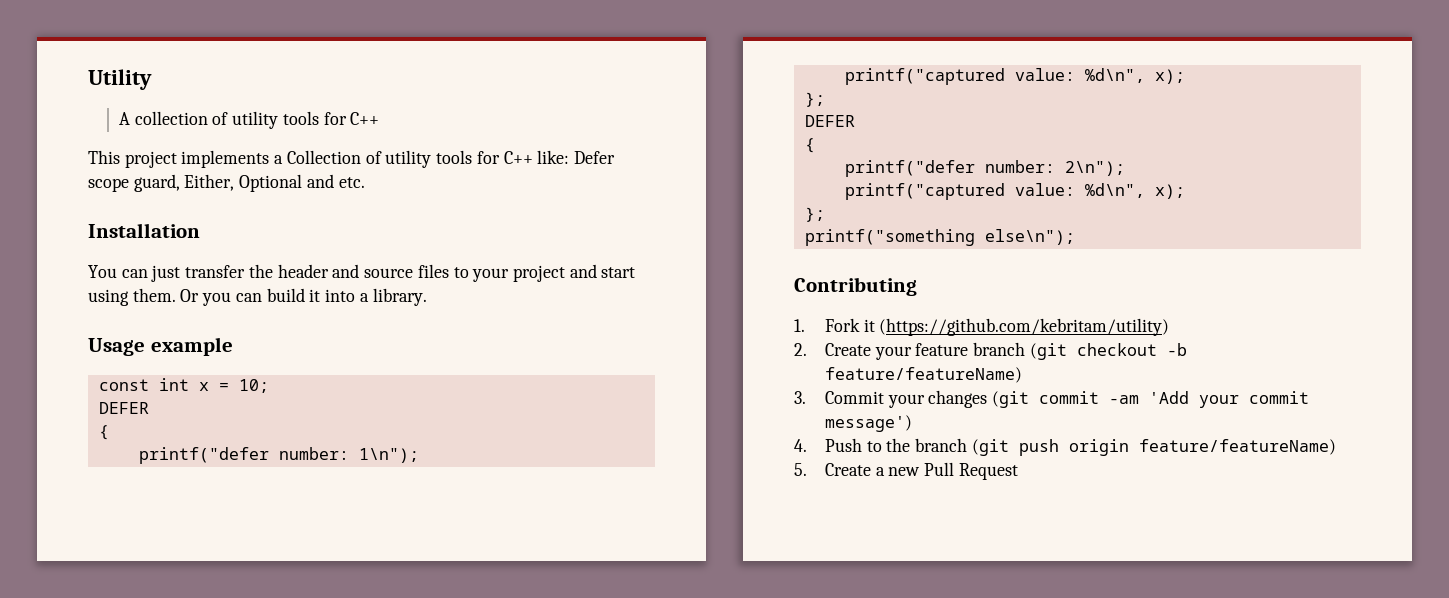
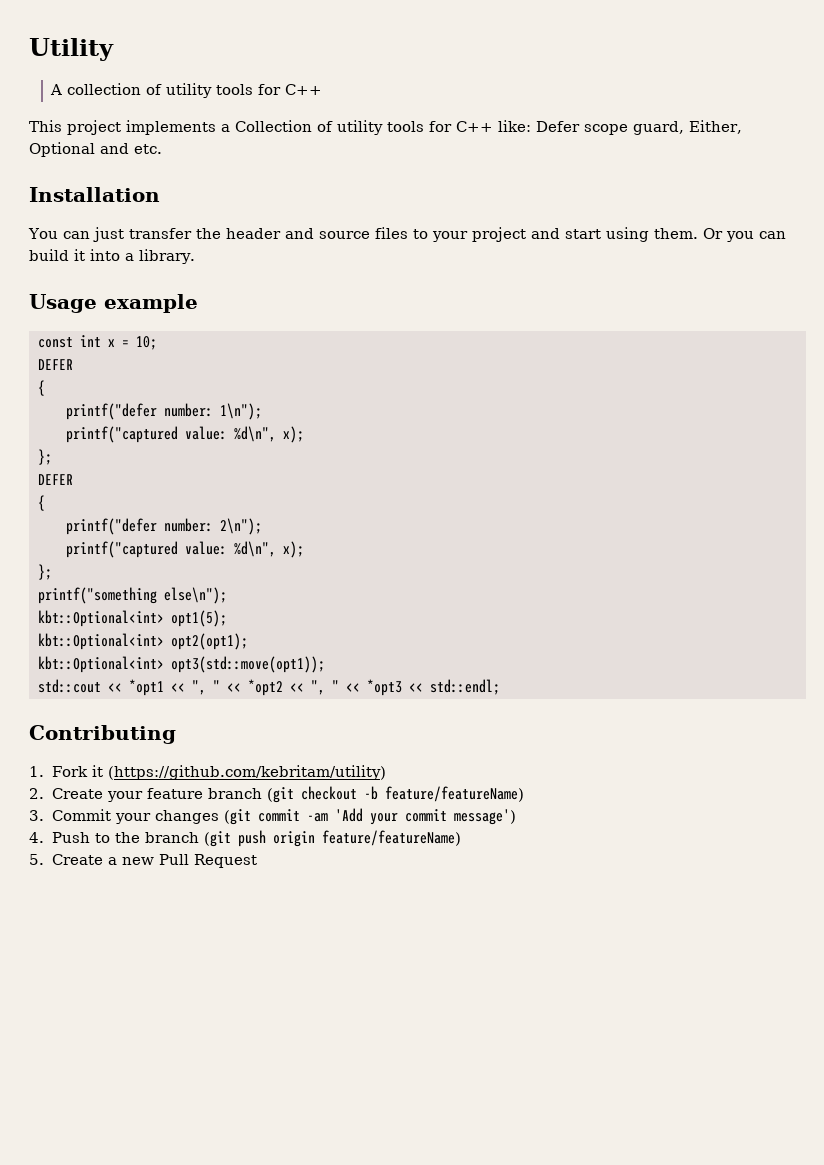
+ kbt::Optional<int> opt1(5);
+ kbt::Optional<int> opt2(opt1);
+ kbt::Optional<int> opt3(std::move(opt1));
+ std::cout << *opt1 << ", " << *opt2 << ", " << *opt3 << std::endl;

